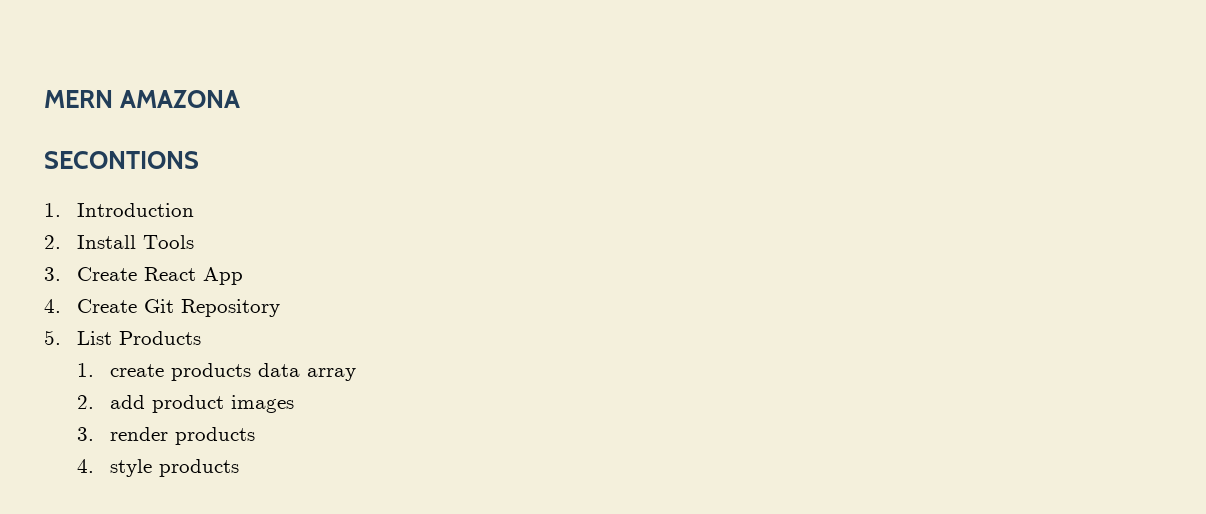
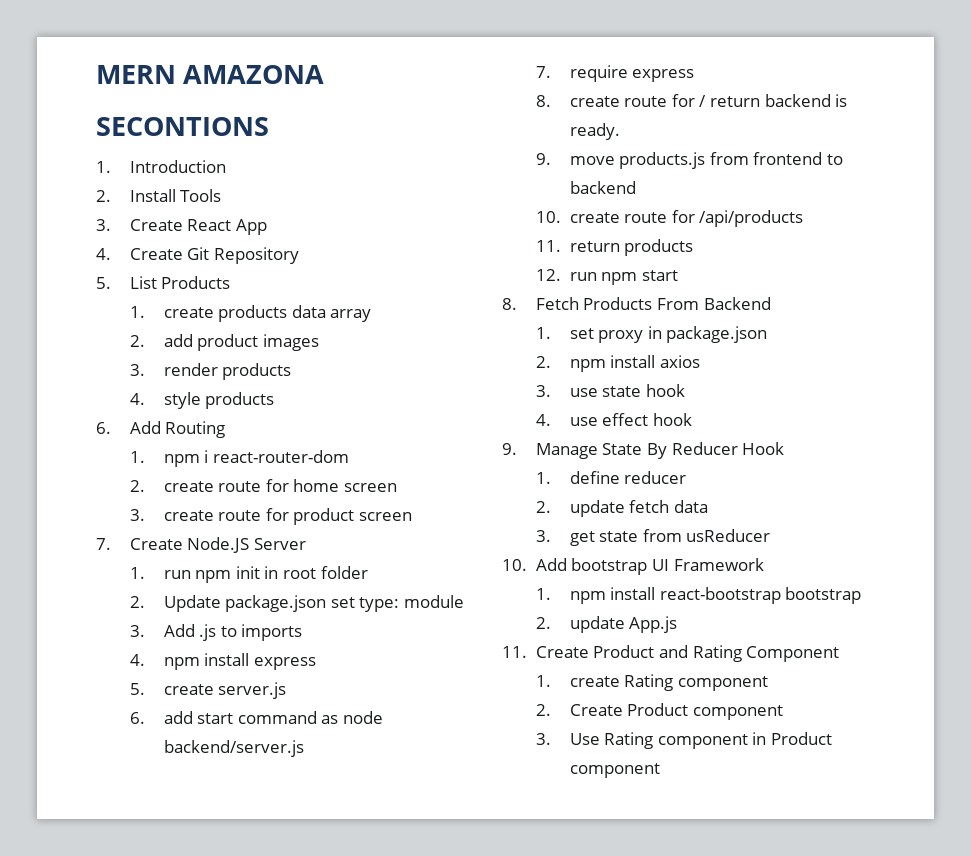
+ 6. Add Routing
+ 1. npm i react-router-dom
+ 2. create route for home screen
+ 3. create route for product screen
+ 7. Create Node.JS Server
+ 1. run npm init in root folder
+ 2. Update package.json set type: module
+ 3. Add .js to imports
+ 4. npm install express
+ 5. create server.js
+ 6. add start command as node backend/server.js
+ 7. require express
+ 8. create route for / return backend is ready.
+ 9. move products.js from frontend to backend
+ 10. create route for /api/products
+ 11. return products
+ 12. run npm start
+ 8. Fetch Products From Backend
+ 1. set proxy in package.json
+ 2. npm install axios
+ 3. use state hook
+ 4. use effect hook
+ 9. Manage State By Reducer Hook
+ 1. define reducer
+ 2. update fetch data
+ 3. get state from usReducer
+ 10. Add bootstrap UI Framework
+ 1. npm install react-bootstrap bootstrap
+ 2. update App.js
+ 11. Create Product and Rating Component
+ 1. create Rating component
+ 2. Create Product component
+ 3. Use Rating component in Product component

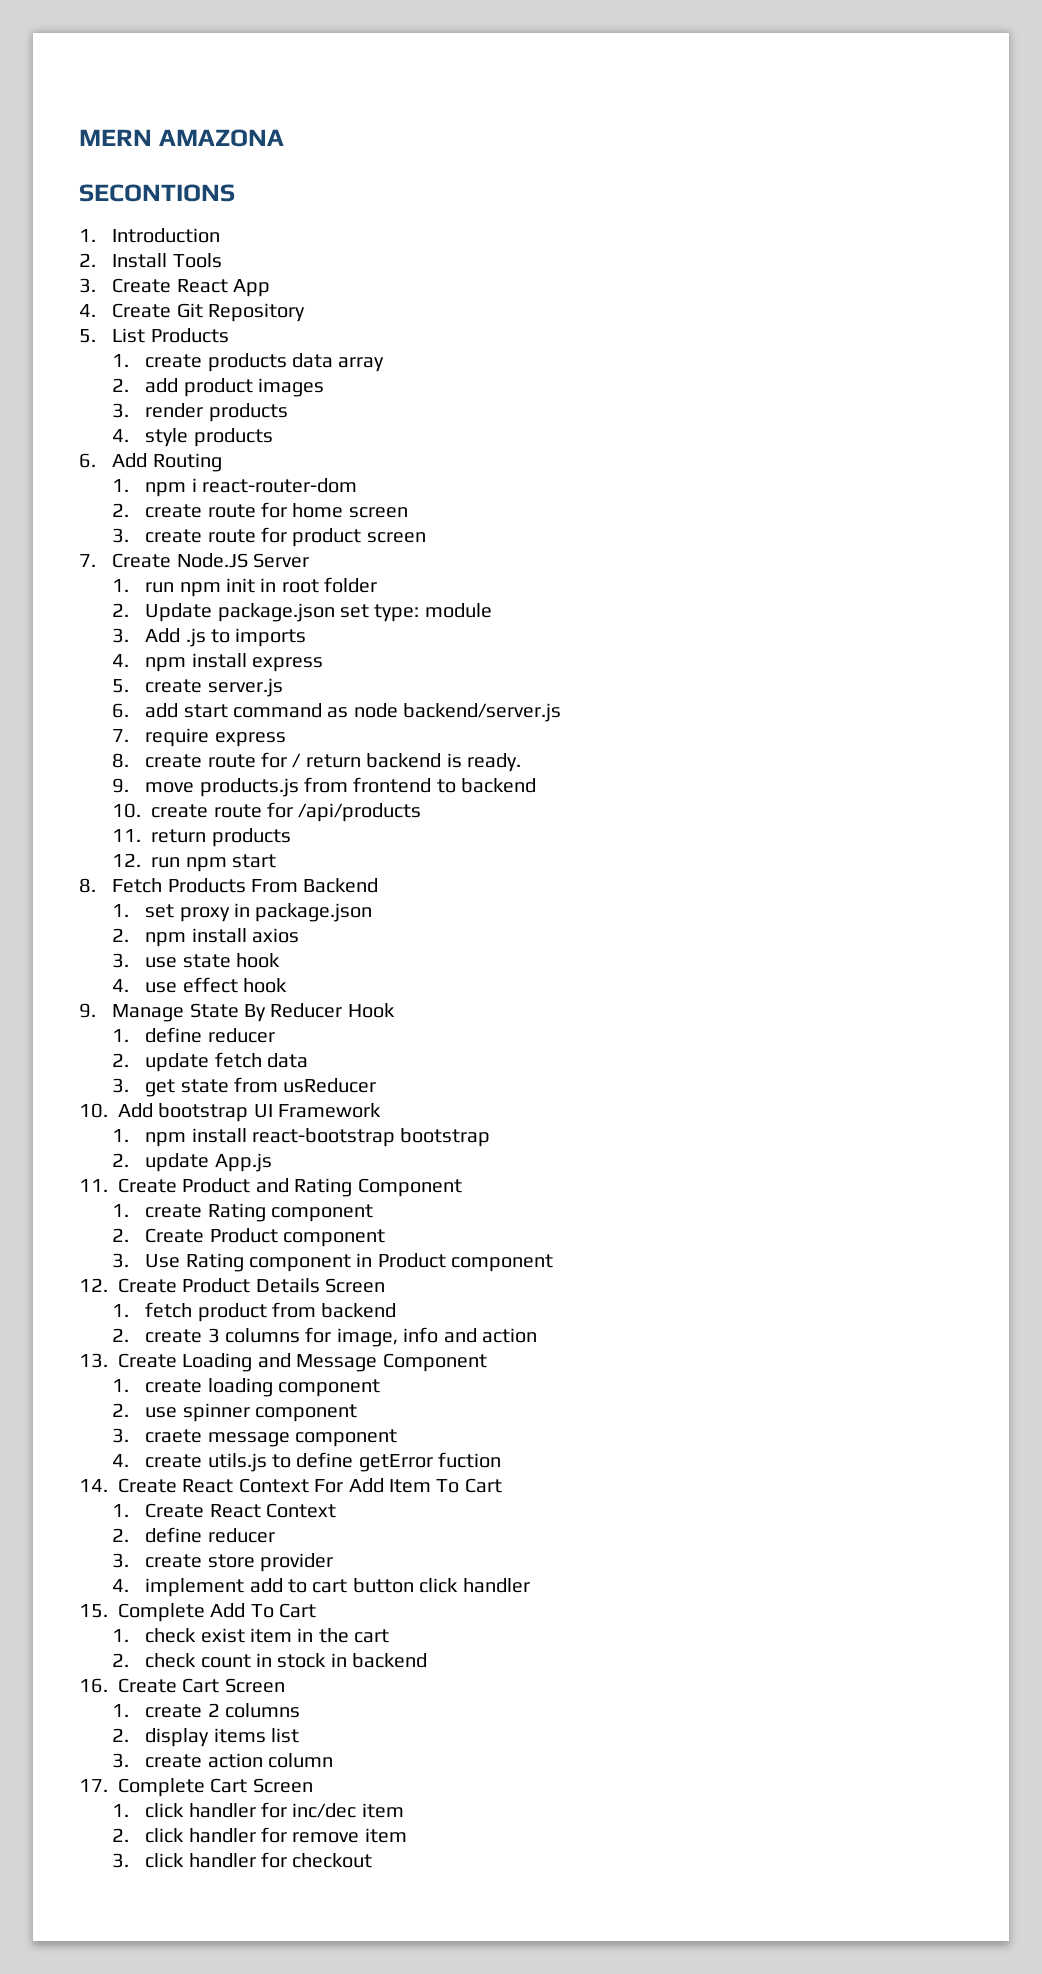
+ 12. Create Product Details Screen
+ 1. fetch product from backend
+ 2. create 3 columns for image, info and action
+ 13. Create Loading and Message Component
+ 1. create loading component
+ 2. use spinner component
+ 3. craete message component
+ 4. create utils.js to define getError fuction
+ 14. Create React Context For Add Item To Cart
+ 1. Create React Context
+ 2. define reducer
+ 3. create store provider
+ 4. implement add to cart button click handler
+ 15. Complete Add To Cart
+ 1. check exist item in the cart
+ 2. check count in stock in backend
+ 16. Create Cart Screen
+ 1. create 2 columns
+ 2. display items list
+ 3. create action column
+ 17. Complete Cart Screen
+ 1. click handler for inc/dec item
+ 2. click handler for remove item
+ 3. click handler for checkout

